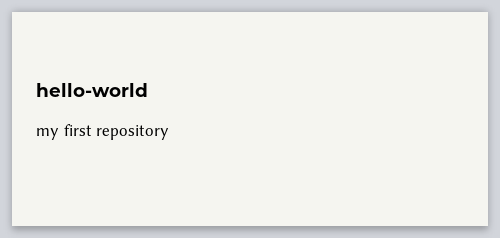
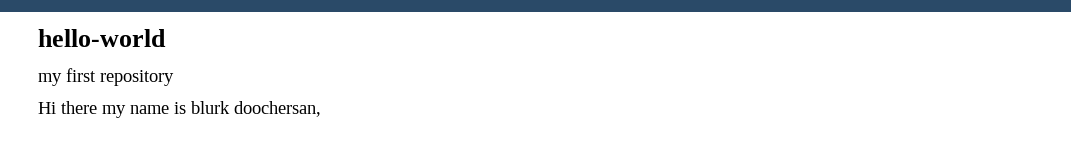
+ Hi there my name is blurk doochersan,

